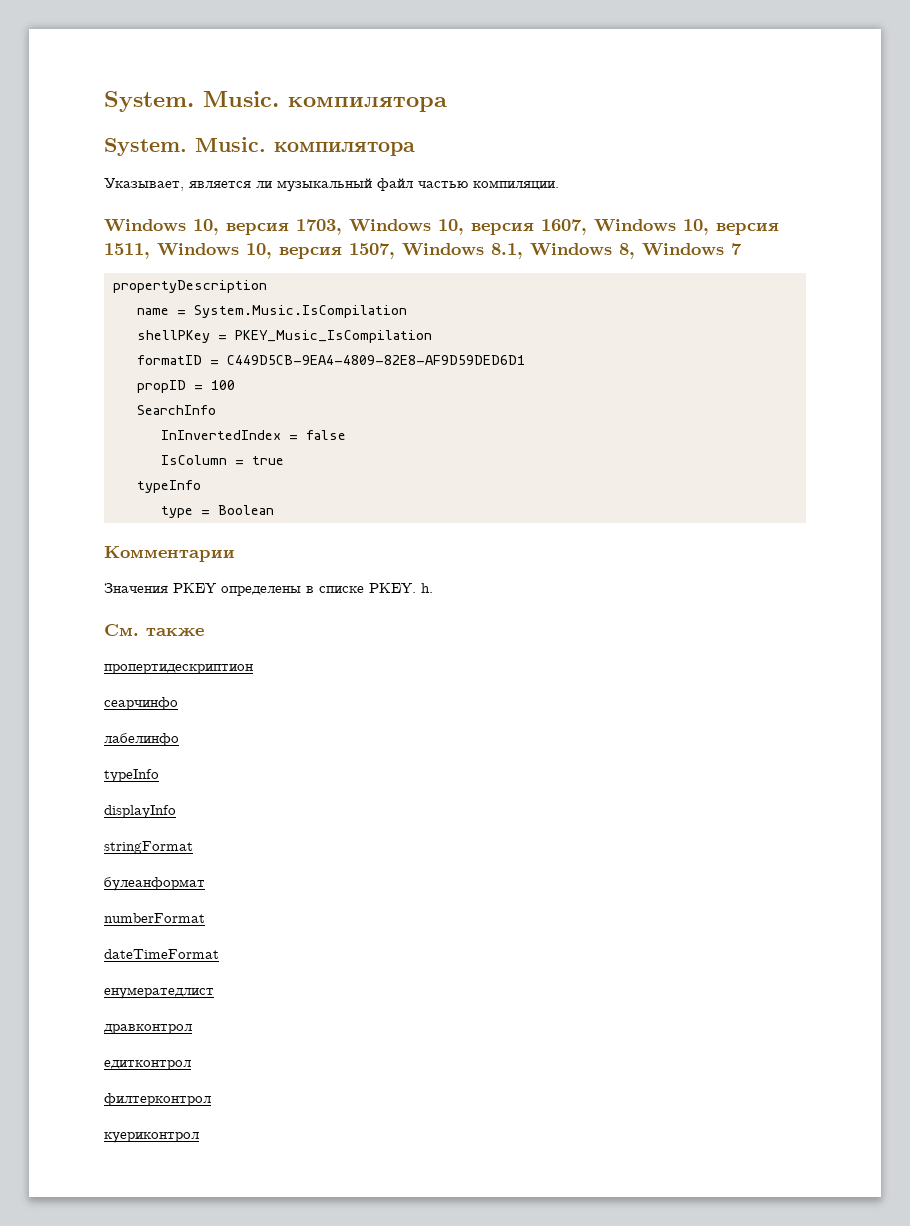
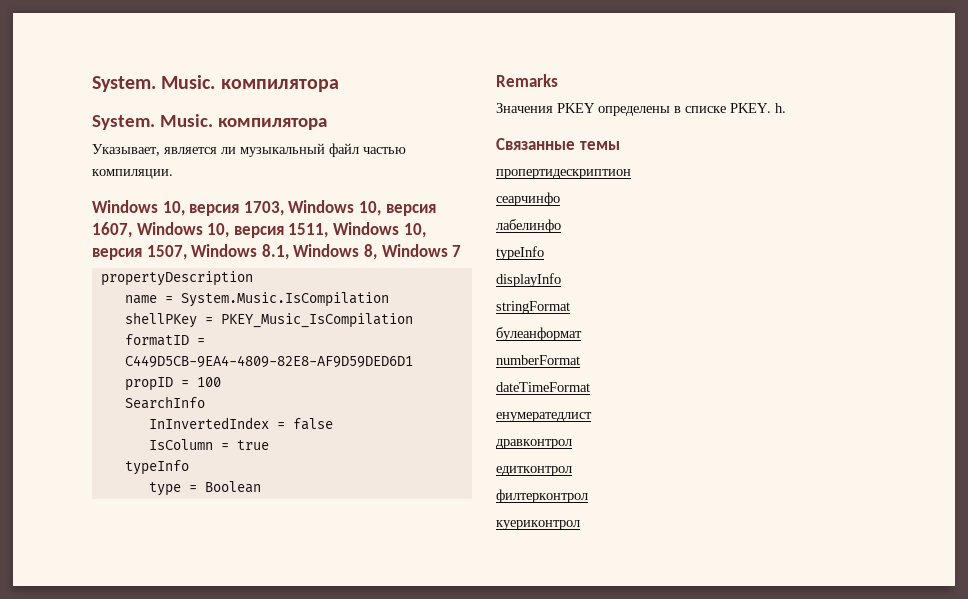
- Комментарии
+ Remarks
- См. также
+ Связанные темы

